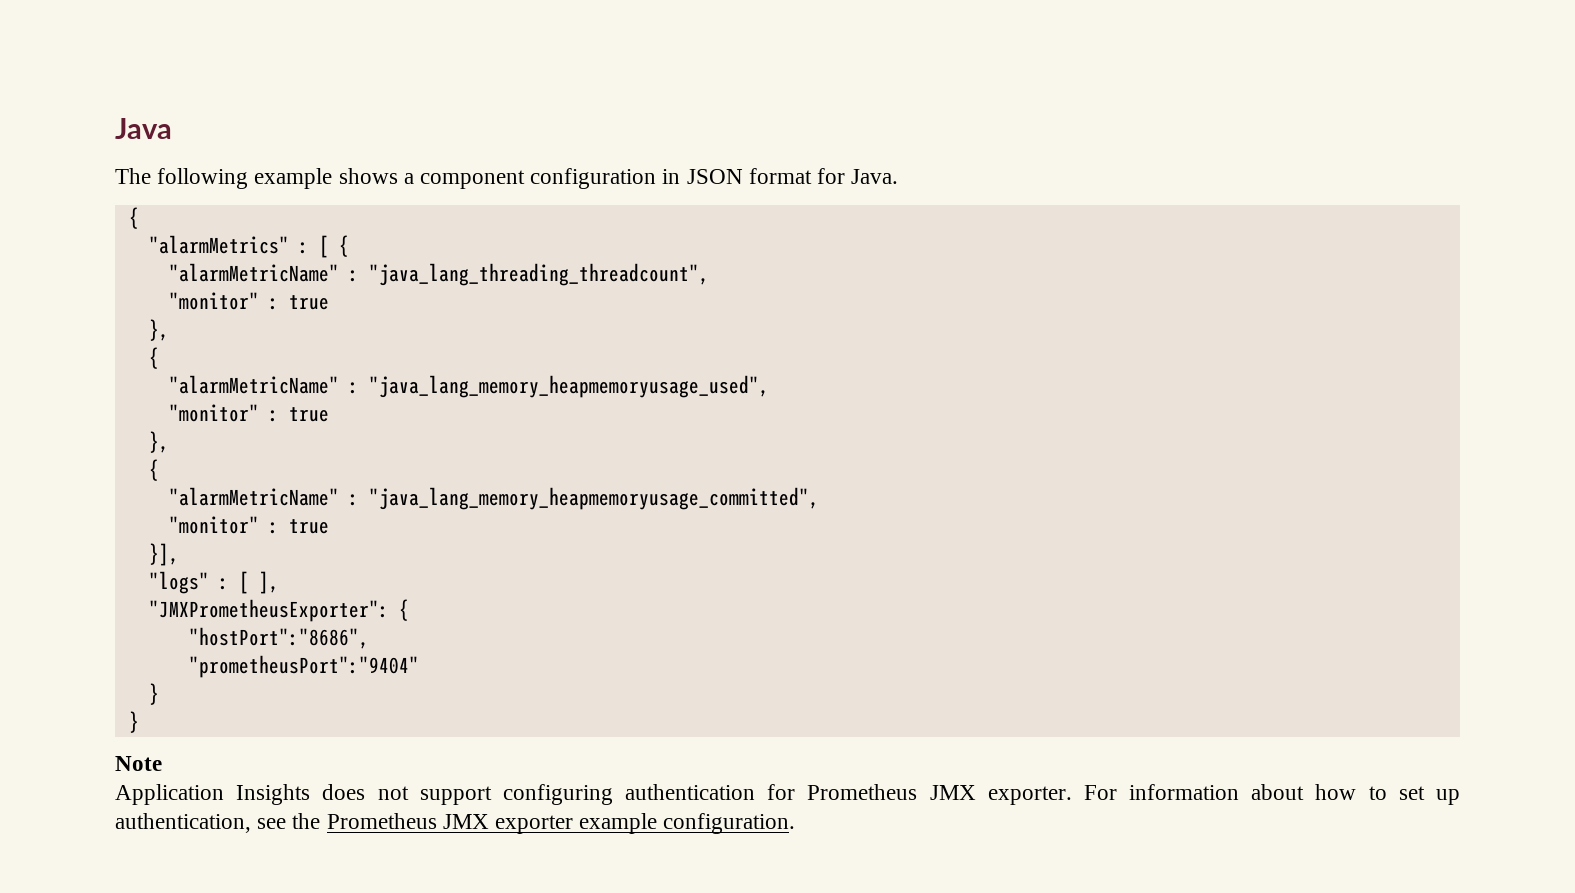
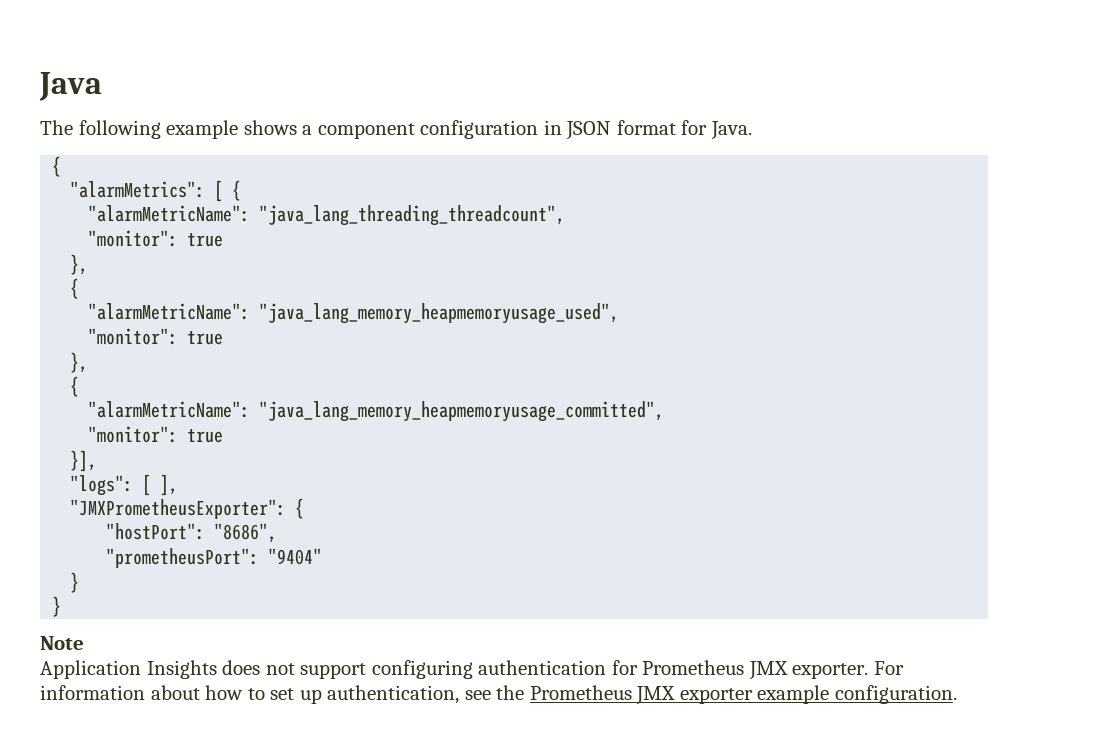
- "alarmMetrics" : [ {
+ "alarmMetrics": [ {
- "alarmMetricName" : "java_lang_threading_threadcount",
- "monitor" : true
+ "alarmMetricName": "java_lang_threading_threadcount",
+ "monitor": true
  },
  {
- "alarmMetricName" : "java_lang_memory_heapmemoryusage_used",
- "monitor" : true
+ "alarmMetricName": "java_lang_memory_heapmemoryusage_used",
+ "monitor": true
  },
  {
- "alarmMetricName" : "java_lang_memory_heapmemoryusage_committed",
- "monitor" : true
+ "alarmMetricName": "java_lang_memory_heapmemoryusage_committed",
+ "monitor": true
- "logs" : [ ],
+ "logs": [ ],
- "hostPort":"8686",
- "prometheusPort":"9404"
+ "hostPort": "8686",
+ "prometheusPort": "9404"

